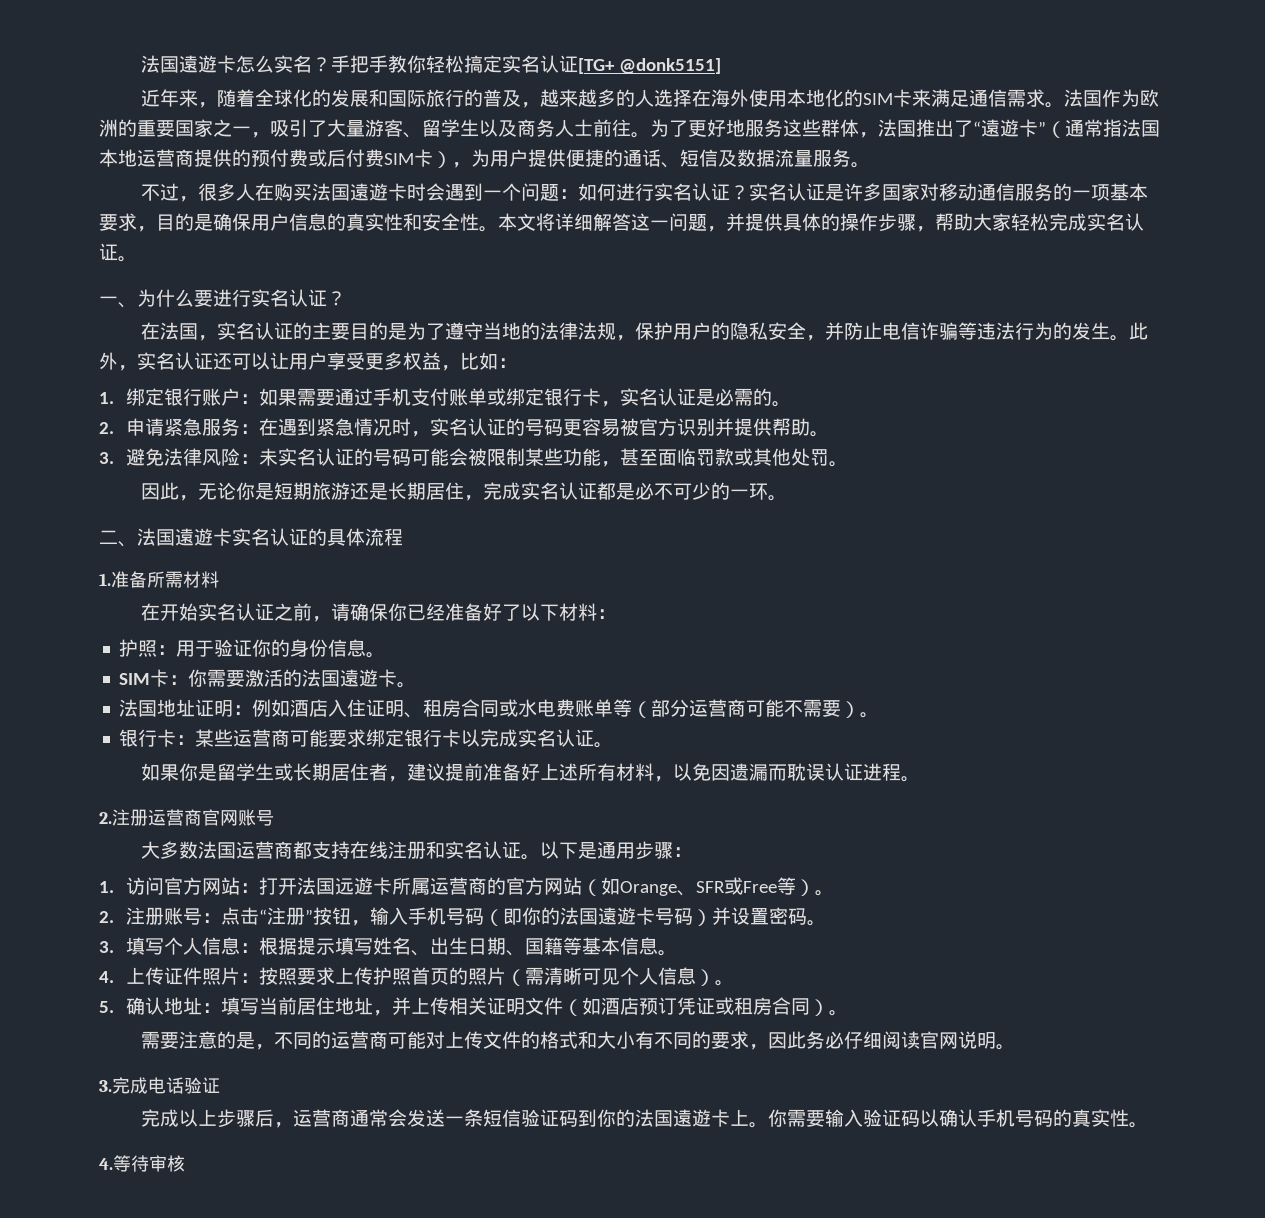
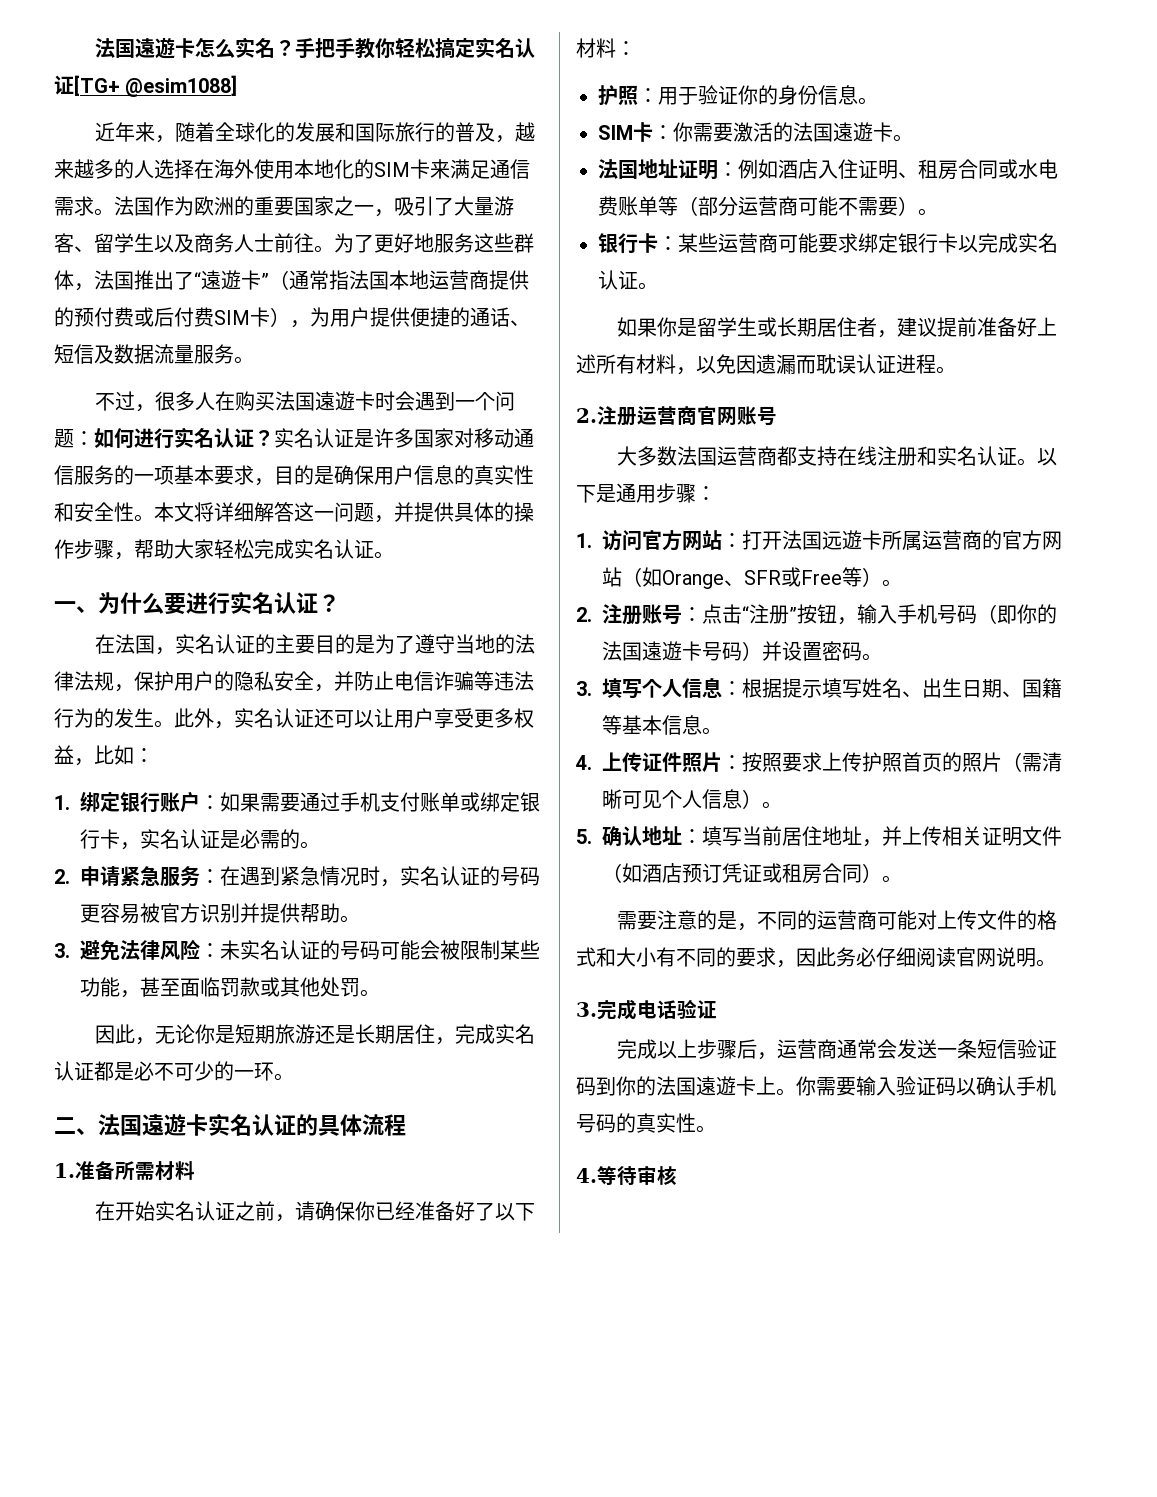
- 手把手教你轻松搞定实名认证[TG+ @donk5151]
+ 手把手教你轻松搞定实名认证[TG+ @esim1088]

